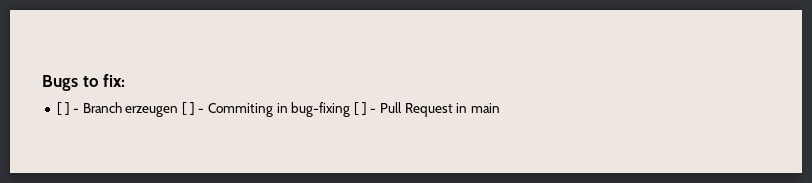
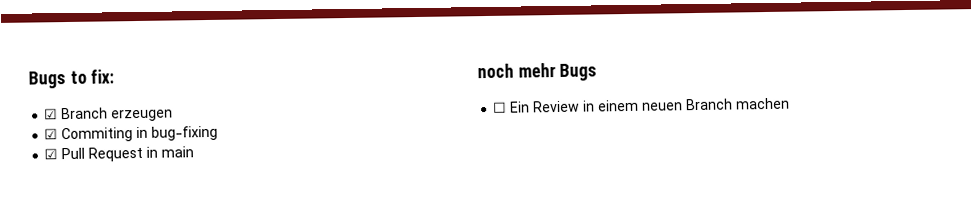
- [ ] - Branch erzeugen [ ] - Commiting in bug-fixing [ ] - Pull Request in main
+ ☑ Branch erzeugen
+ ☑ Commiting in bug-fixing
+ ☑ Pull Request in main
+ noch mehr Bugs
+ ☐ Ein Review in einem neuen Branch machen

